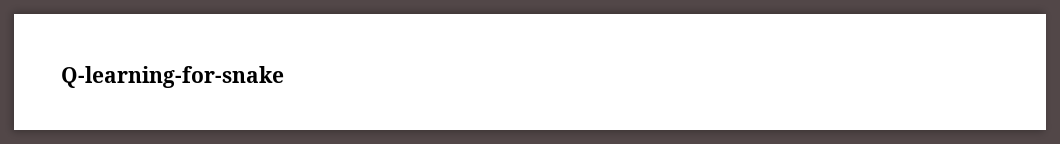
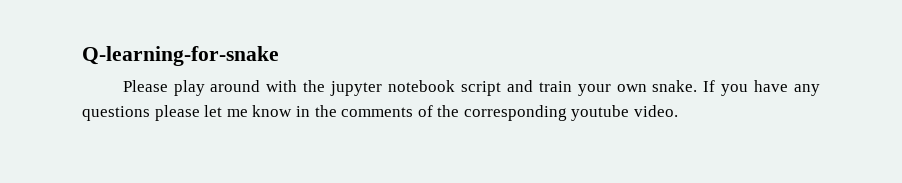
+ Please play around with the jupyter notebook script and train your own snake. If you have any questions please let me know in the comments of the corresponding youtube video.

